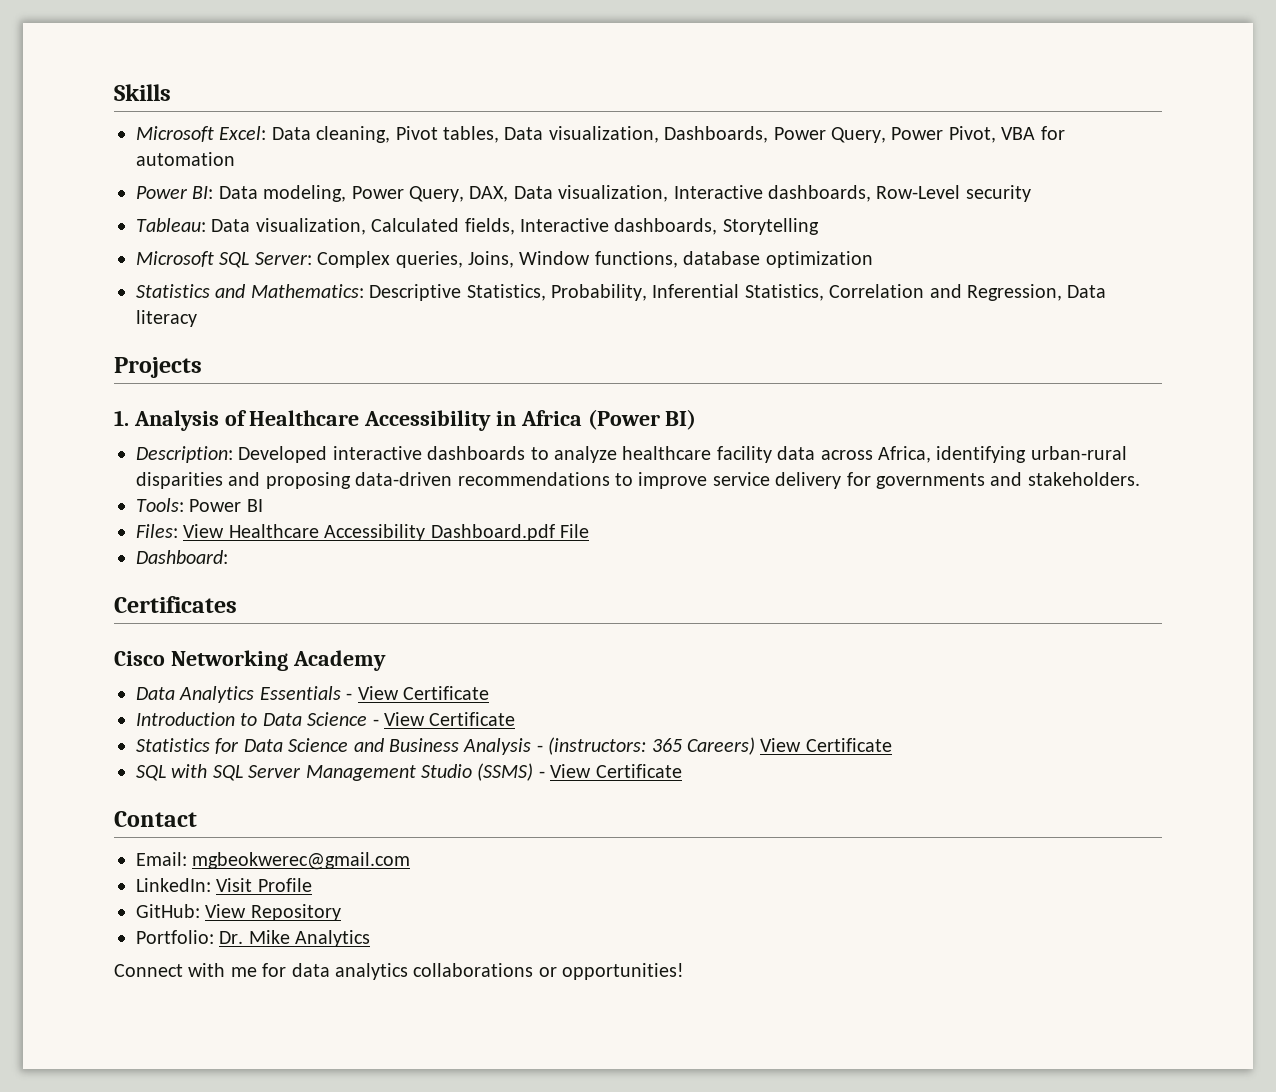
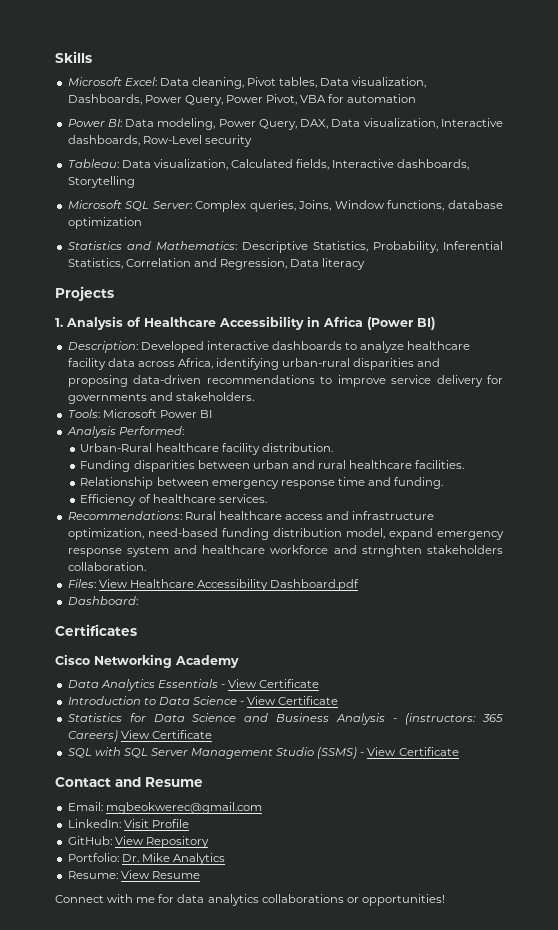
- Tools: Power BI
+ Tools: Microsoft Power BI
+ Analysis Performed:
+ Urban-Rural healthcare facility distribution.
+ Funding disparities between urban and rural healthcare facilities.
+ Relationship between emergency response time and funding.
+ Efficiency of healthcare services.
+ Recommendations: Rural healthcare access and infrastructure optimization, need-based funding distribution model, expand emergency response system and healthcare workforce and strnghten stakeholders collaboration.
- Files: View Healthcare Accessibility Dashboard.pdf File
+ Files: View Healthcare Accessibility Dashboard.pdf
- Contact
+ Contact and Resume
+ Resume: View Resume

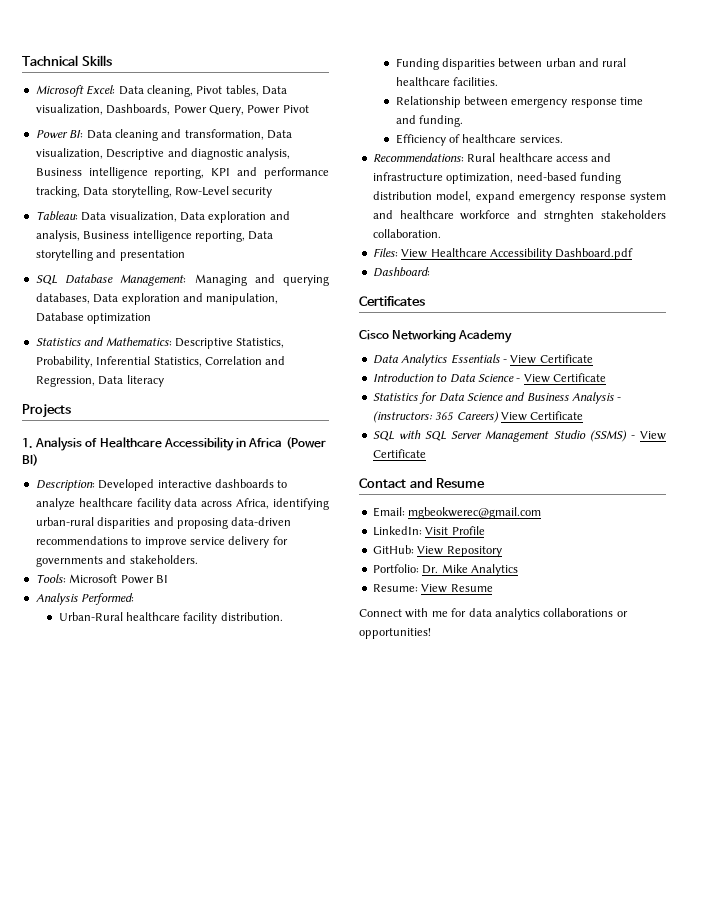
- Skills
+ Tachnical Skills
- Microsoft Excel: Data cleaning, Pivot tables, Data visualization, Dashboards, Power Query, Power Pivot, VBA for automation
+ Microsoft Excel: Data cleaning, Pivot tables, Data visualization, Dashboards, Power Query, Power Pivot
- Power BI: Data modeling, Power Query, DAX, Data visualization, Interactive dashboards, Row-Level security
+ Power BI: Data cleaning and transformation, Data visualization, Descriptive and diagnostic analysis, Business intelligence reporting, KPI and performance tracking, Data storytelling, Row-Level security
- Tableau: Data visualization, Calculated fields, Interactive dashboards, Storytelling
- Microsoft SQL Server: Complex queries, Joins, Window functions, database optimization
+ Tableau: Data visualization, Data exploration and analysis, Business intelligence reporting, Data storytelling and presentation
+ SQL Database Management: Managing and querying databases, Data exploration and manipulation, Database optimization

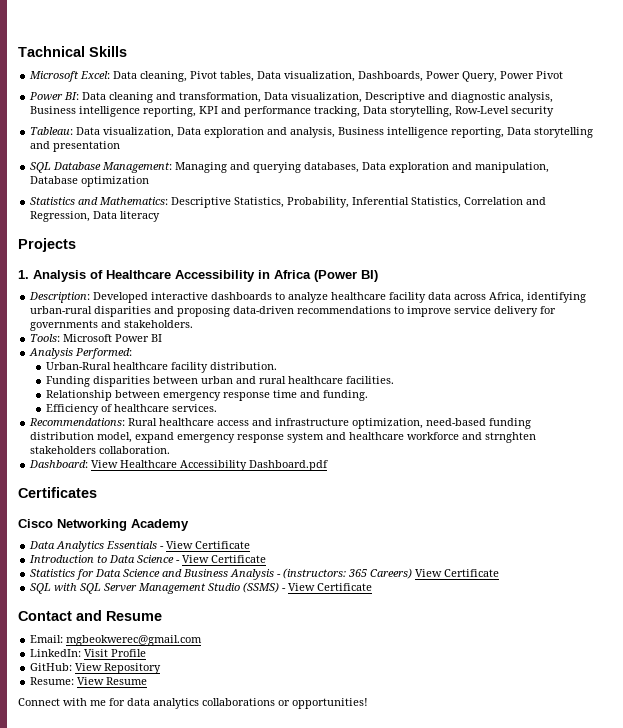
- Files: View Healthcare Accessibility Dashboard.pdf
+ Dashboard: View Healthcare Accessibility Dashboard.pdf
- Dashboard:
- Portfolio: Dr. Mike Analytics

